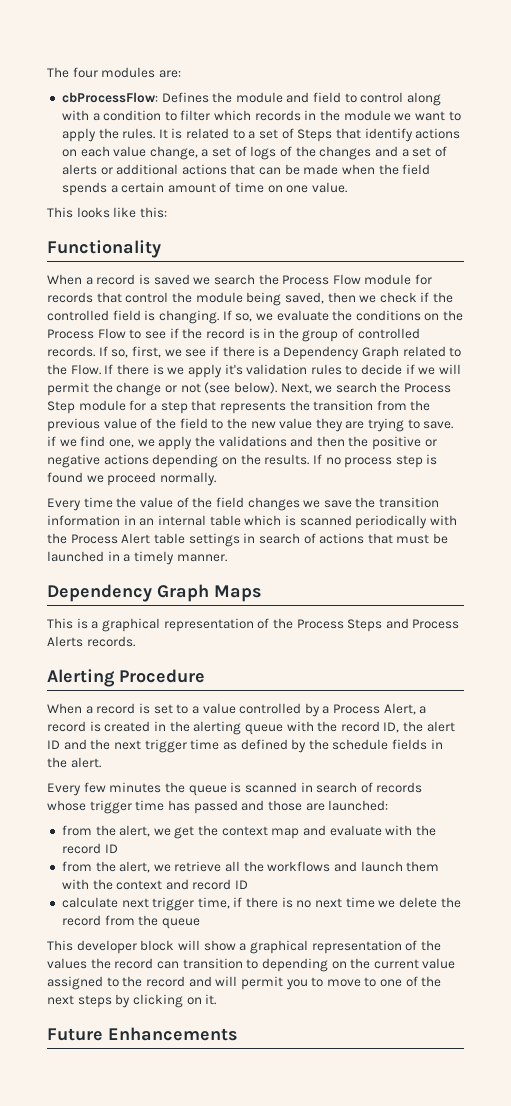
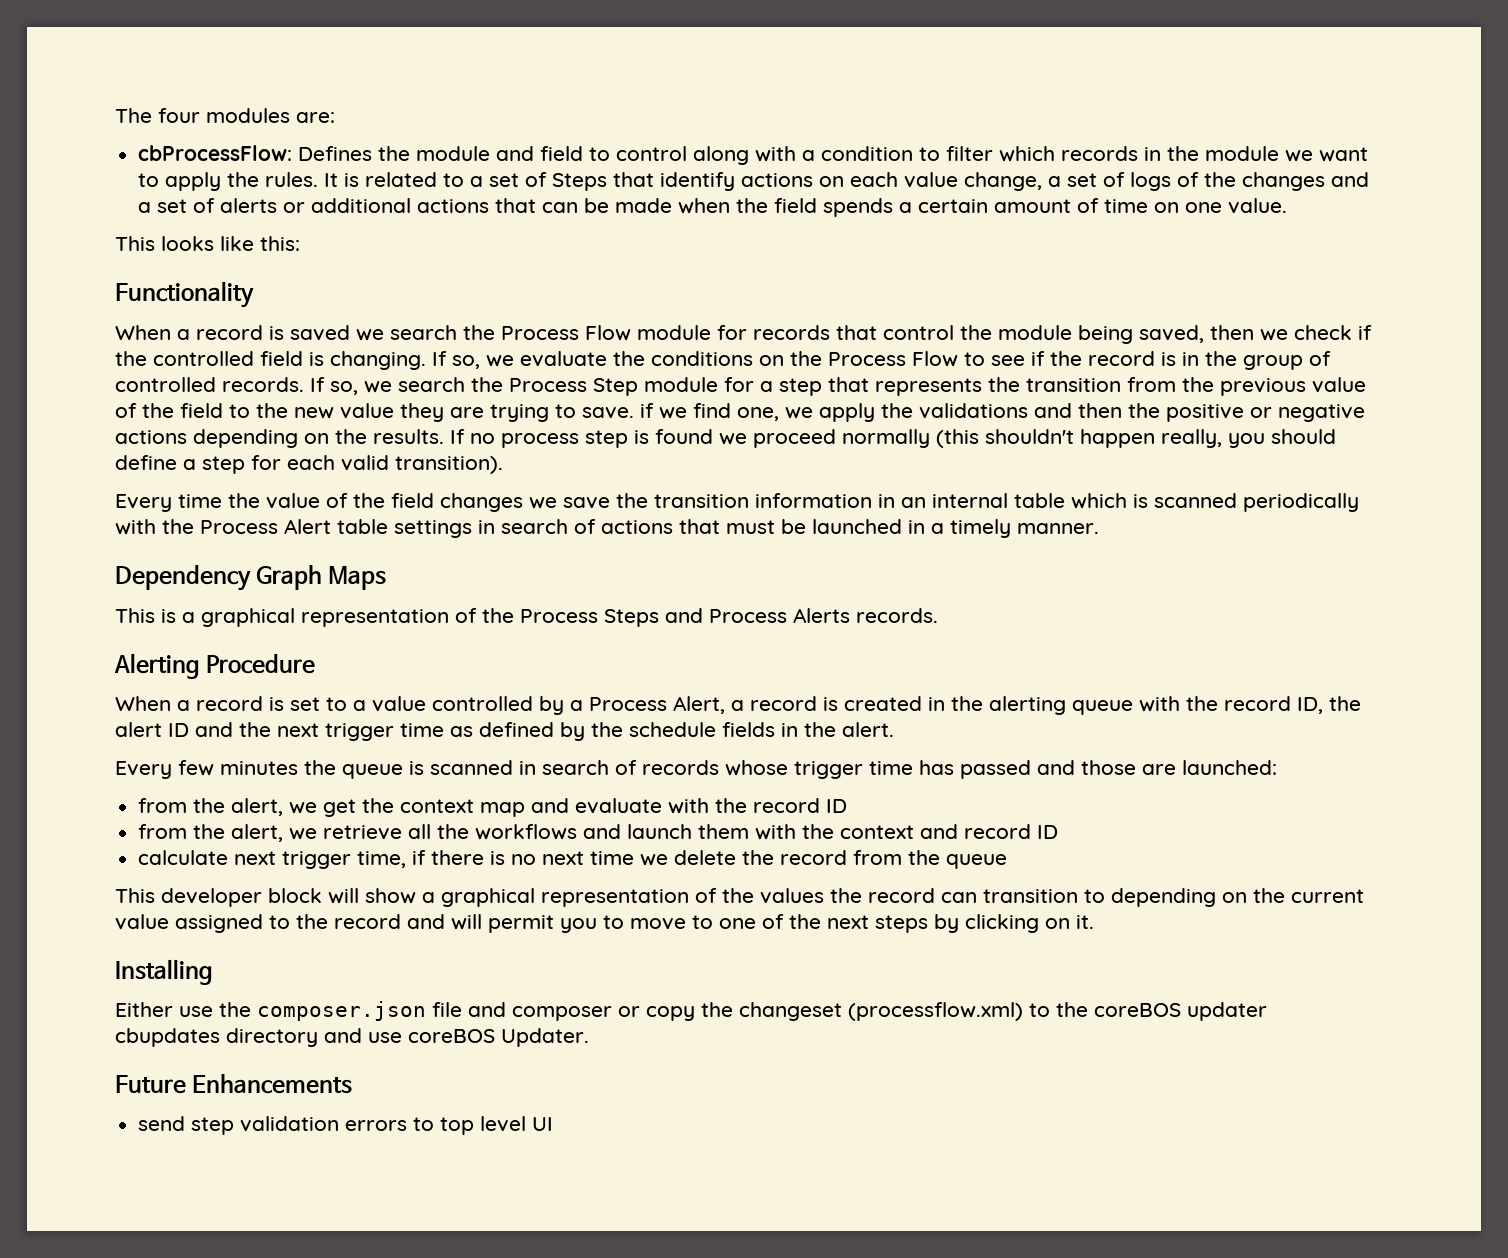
- If so, first, we see if there is a Dependency Graph related to the Flow. If there is we apply it's validation rules to decide if we will permit the change or not (see below). Next, we search the Process Step module for a step that represents the transition from the previous value of the field to the new value they are trying to save. if we find one, we apply the validations and then the positive or negative actions depending on the results.
+ If so, we search the Process Step module for a step that represents the transition from the previous value of the field to the new value they are trying to save. if we find one, we apply the validations and then the positive or negative actions depending on the results.
- If no process step is found we proceed normally.
+ If no process step is found we proceed normally (this shouldn't happen really, you should define a step for each valid transition).
+ Installing
+ Either use the composer.json file and composer or copy the changeset (processflow.xml) to the coreBOS updater cbupdates directory and use coreBOS Updater.
  Future Enhancements
+ send step validation errors to top level UI

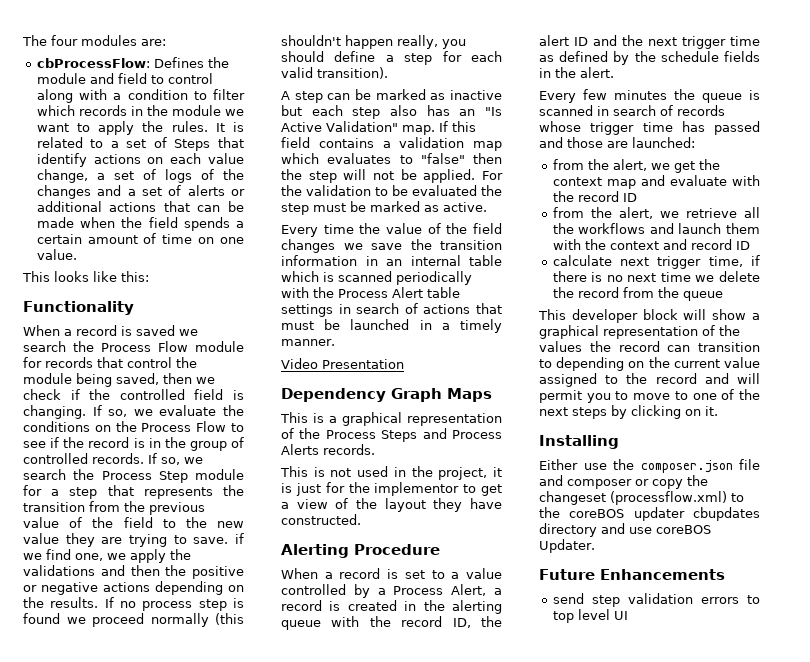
+ A step can be marked as inactive but each step also has an "Is Active Validation" map. If this field contains a validation map which evaluates to "false" then the step will not be applied. For the validation to be evaluated the step must be marked as active.
+ Video Presentation
+ This is not used in the project, it is just for the implementor to get a view of the layout they have constructed.

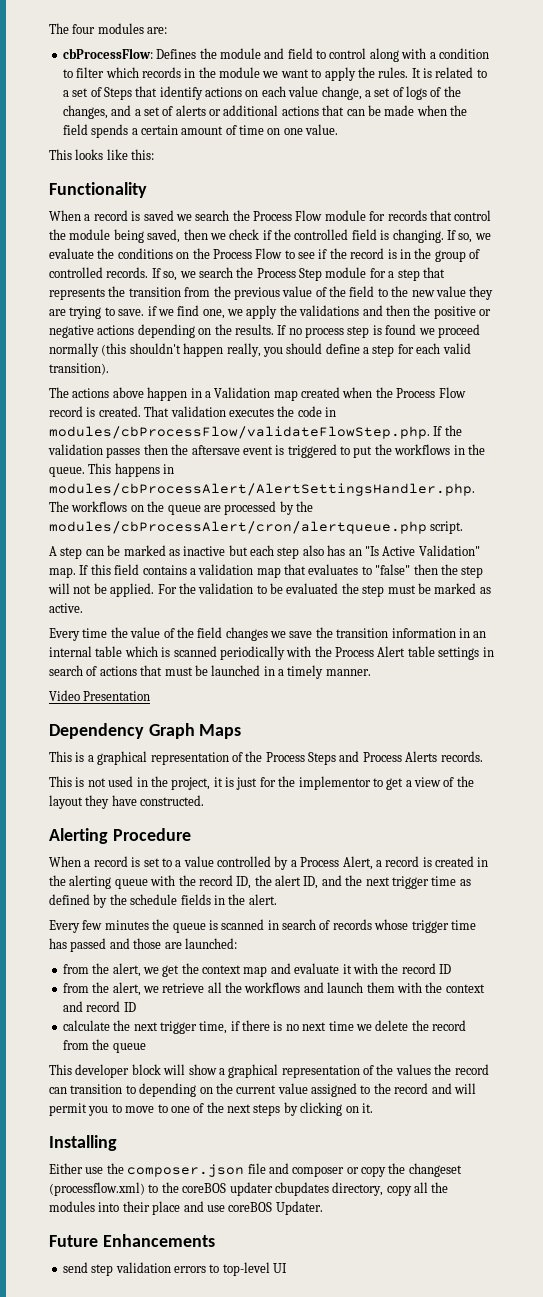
- It is related to a set of Steps that identify actions on each value change, a set of logs of the changes and a set of alerts or additional actions that can be made when the field spends a certain amount of time on one value.
+ It is related to a set of Steps that identify actions on each value change, a set of logs of the changes, and a set of alerts or additional actions that can be made when the field spends a certain amount of time on one value.
+ The actions above happen in a Validation map created when the Process Flow record is created. That validation executes the code in modules/cbProcessFlow/validateFlowStep.php. If the validation passes then the aftersave event is triggered to put the workflows in the queue. This happens in modules/cbProcessAlert/AlertSettingsHandler.php. The workflows on the queue are processed by the modules/cbProcessAlert/cron/alertqueue.php script.
- If this field contains a validation map which evaluates to "false" then the step will not be applied.
+ If this field contains a validation map that evaluates to "false" then the step will not be applied.
- When a record is set to a value controlled by a Process Alert, a record is created in the alerting queue with the record ID, the alert ID and the next trigger time as defined by the schedule fields in the alert.
+ When a record is set to a value controlled by a Process Alert, a record is created in the alerting queue with the record ID, the alert ID, and the next trigger time as defined by the schedule fields in the alert.
- from the alert, we get the context map and evaluate with the record ID
+ from the alert, we get the context map and evaluate it with the record ID
- calculate next trigger time, if there is no next time we delete the record from the queue
+ calculate the next trigger time, if there is no next time we delete the record from the queue
- Either use the composer.json file and composer or copy the changeset (processflow.xml) to the coreBOS updater cbupdates directory and use coreBOS Updater.
+ Either use the composer.json file and composer or copy the changeset (processflow.xml) to the coreBOS updater cbupdates directory, copy all the modules into their place and use coreBOS Updater.
- send step validation errors to top level UI
+ send step validation errors to top-level UI

